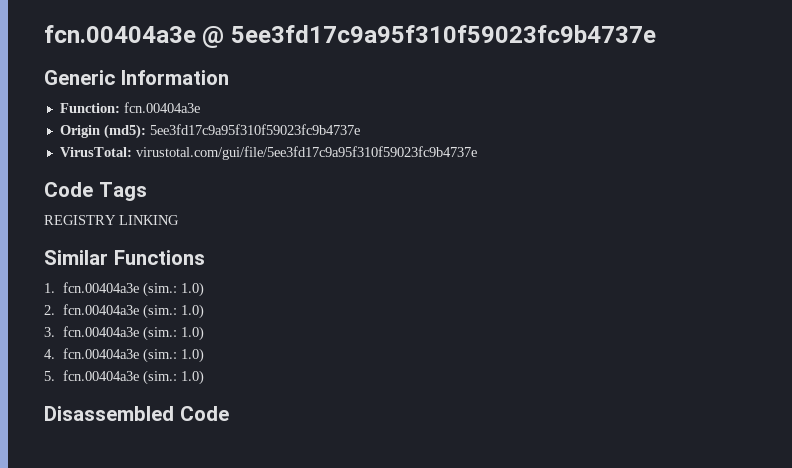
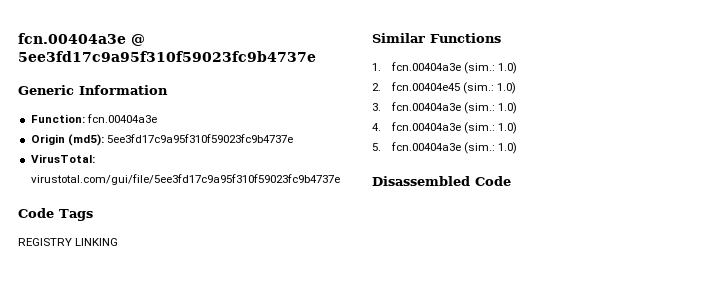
- 2. fcn.00404a3e (sim.: 1.0)
+ 2. fcn.00404e45 (sim.: 1.0)

